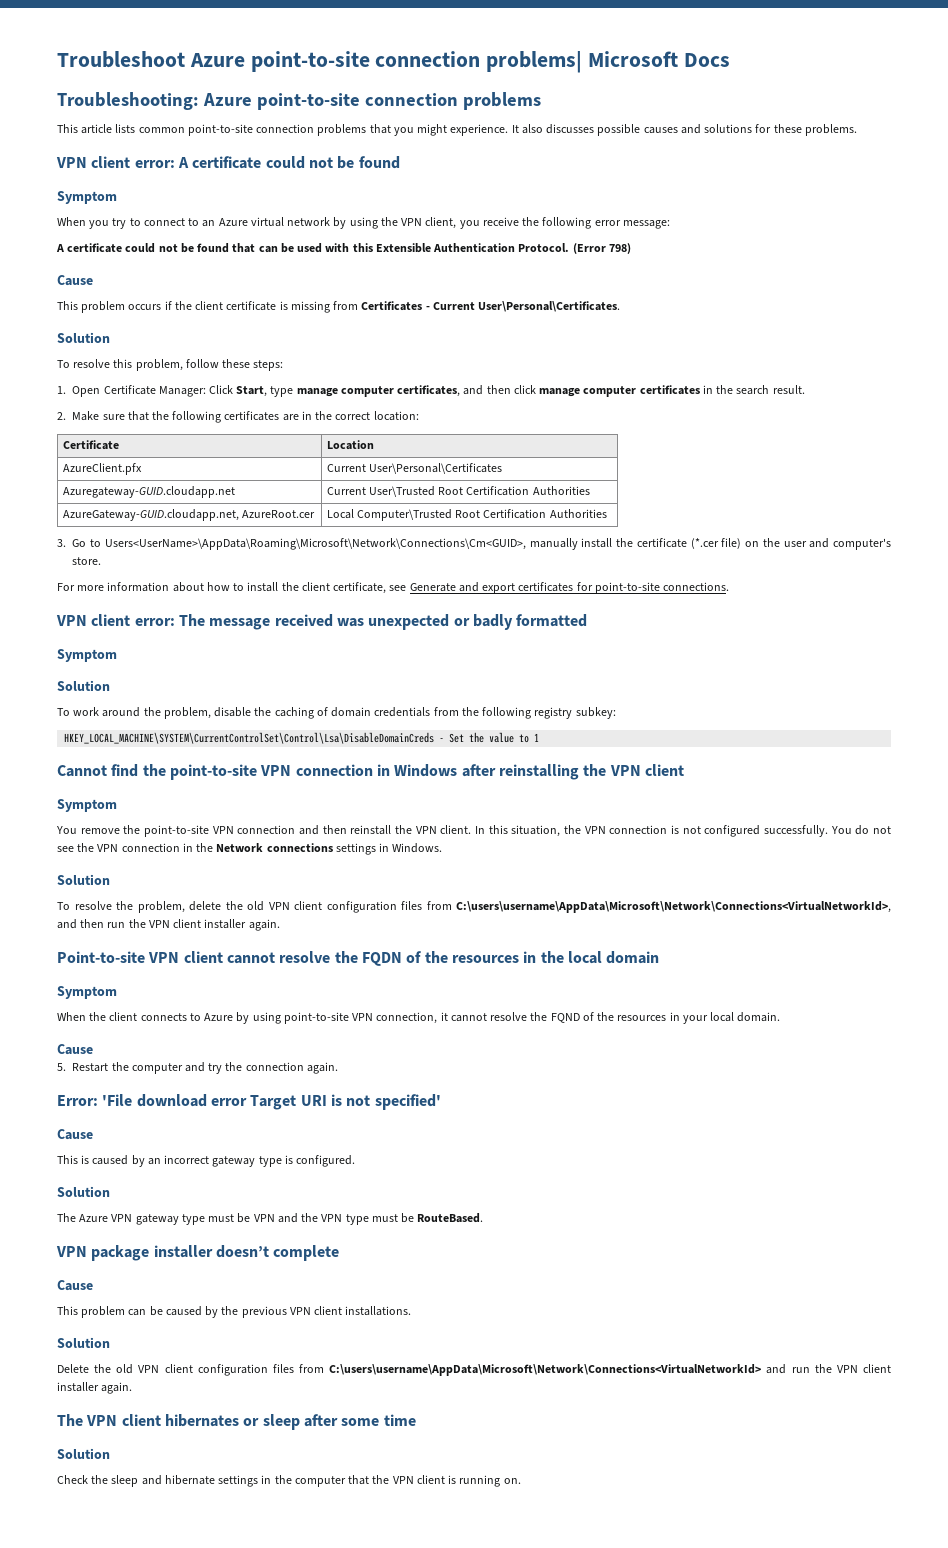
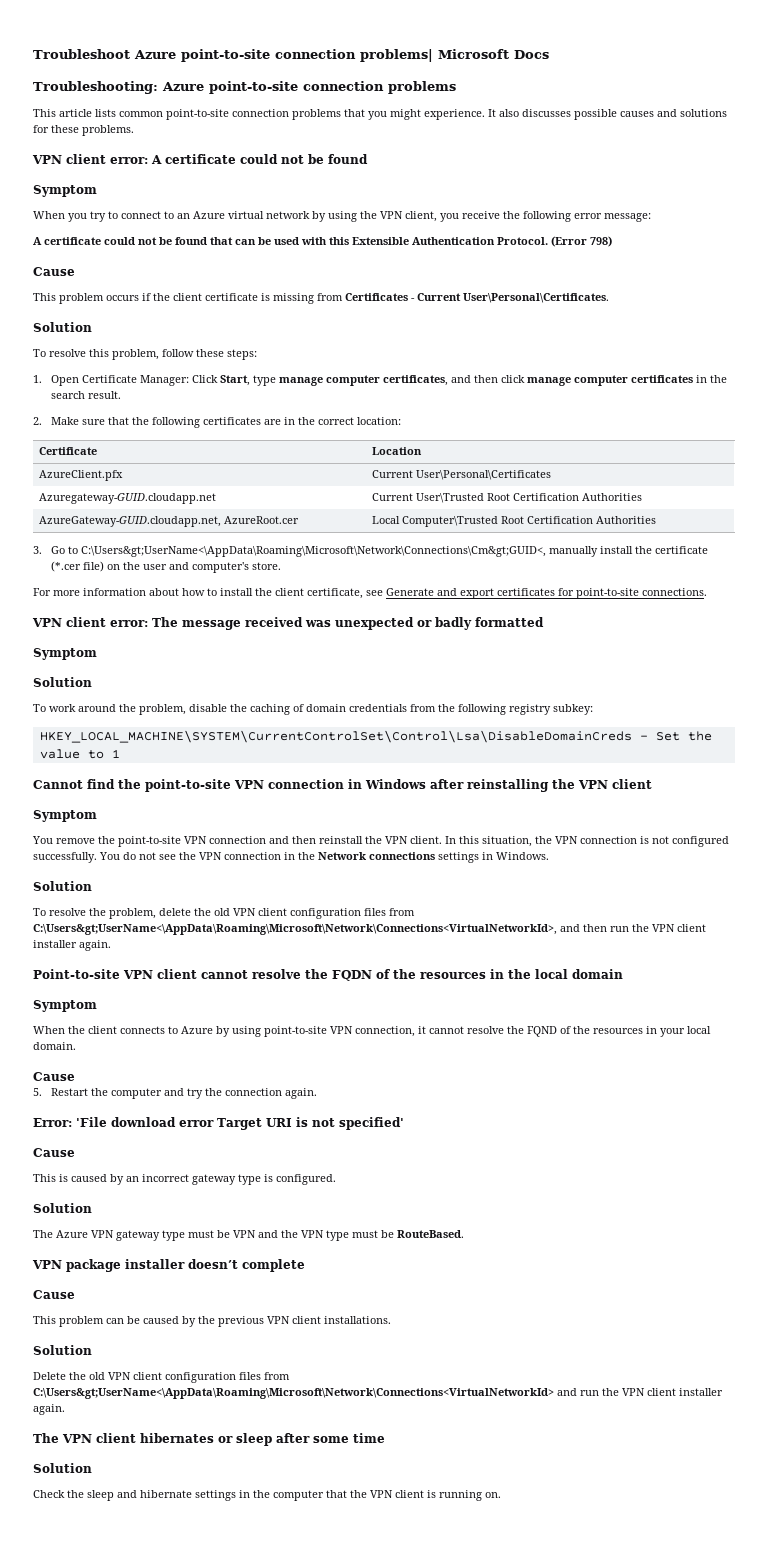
- 3. Go to Users<UserName>\AppData\Roaming\Microsoft\Network\Connections\Cm<GUID>, manually install the certificate (*.cer file) on the user and computer's store.
+ 3. Go to C:\Users&gt;UserName<\AppData\Roaming\Microsoft\Network\Connections\Cm&gt;GUID<, manually install the certificate (*.cer file) on the user and computer's store.
- To resolve the problem, delete the old VPN client configuration files from C:\users\username\AppData\Microsoft\Network\Connections<VirtualNetworkId>, and then run the VPN client installer again.
+ To resolve the problem, delete the old VPN client configuration files from C:\Users&gt;UserName<\AppData\Roaming\Microsoft\Network\Connections<VirtualNetworkId>, and then run the VPN client installer again.
- Delete the old VPN client configuration files from C:\users\username\AppData\Microsoft\Network\Connections<VirtualNetworkId> and run the VPN client installer again.
+ Delete the old VPN client configuration files from C:\Users&gt;UserName<\AppData\Roaming\Microsoft\Network\Connections<VirtualNetworkId> and run the VPN client installer again.

